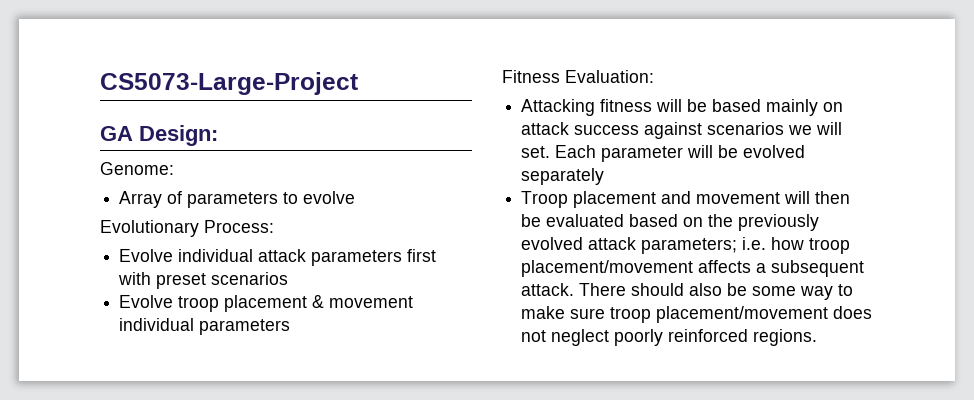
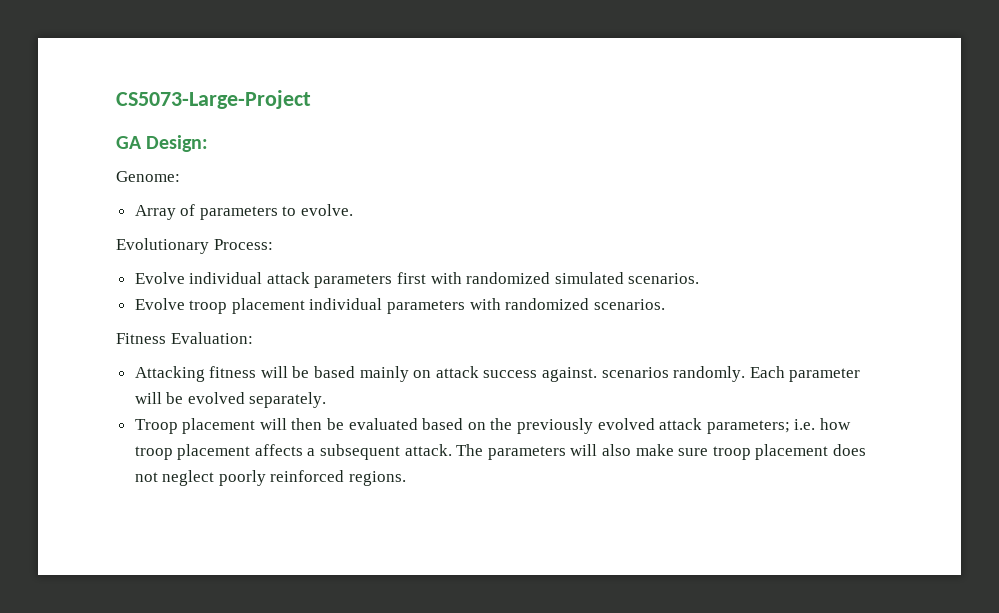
- Array of parameters to evolve
+ Array of parameters to evolve.
- Evolve individual attack parameters first with preset scenarios
+ Evolve individual attack parameters first with randomized simulated scenarios.
- Evolve troop placement & movement individual parameters
+ Evolve troop placement individual parameters with randomized scenarios.
- Attacking fitness will be based mainly on attack success against scenarios we will set.
+ Attacking fitness will be based mainly on attack success against. scenarios randomly.
- Each parameter will be evolved separately
+ Each parameter will be evolved separately.
- Troop placement and movement will then be evaluated based on the previously evolved attack parameters; i.e. how troop placement/movement affects a subsequent attack.
+ Troop placement will then be evaluated based on the previously evolved attack parameters; i.e. how troop placement affects a subsequent attack.
- There should also be some way to make sure troop placement/movement does not neglect poorly reinforced regions.
+ The parameters will also make sure troop placement does not neglect poorly reinforced regions.

